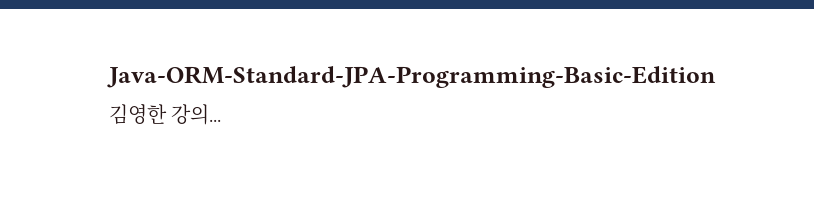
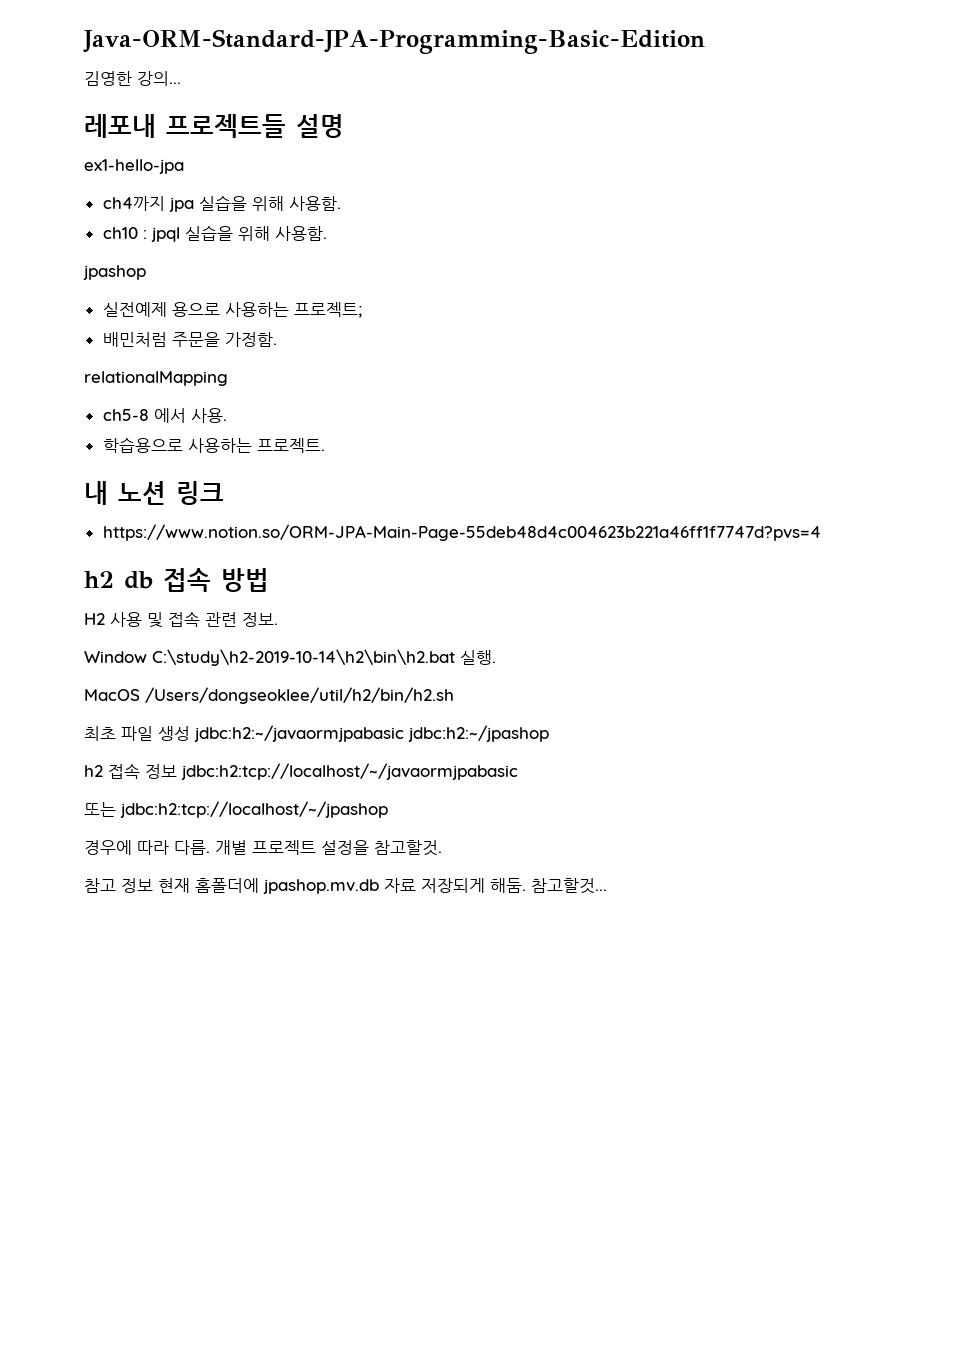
+ 레포내 프로젝트들 설명
+ ex1-hello-jpa
+ ch4까지 jpa 실습을 위해 사용함.
+ ch10 : jpql 실습을 위해 사용함.
+ jpashop
+ 실전예제 용으로 사용하는 프로젝트;
+ 배민처럼 주문을 가정함.
+ relationalMapping
+ ch5-8 에서 사용.
+ 학습용으로 사용하는 프로젝트.
+ 내 노션 링크
+ https://www.notion.so/ORM-JPA-Main-Page-55deb48d4c004623b221a46ff1f7747d?pvs=4
+ h2 db 접속 방법
+ H2 사용 및 접속 관련 정보.
+ Window C:\study\h2-2019-10-14\h2\bin\h2.bat 실행.
+ MacOS /Users/dongseoklee/util/h2/bin/h2.sh
+ 최초 파일 생성 jdbc:h2:~/javaormjpabasic jdbc:h2:~/jpashop
+ h2 접속 정보 jdbc:h2:tcp://localhost/~/javaormjpabasic
+ 또는 jdbc:h2:tcp://localhost/~/jpashop
+ 경우에 따라 다름. 개별 프로젝트 설정을 참고할것.
+ 참고 정보 현재 홈폴더에 jpashop.mv.db 자료 저장되게 해둠. 참고할것...

